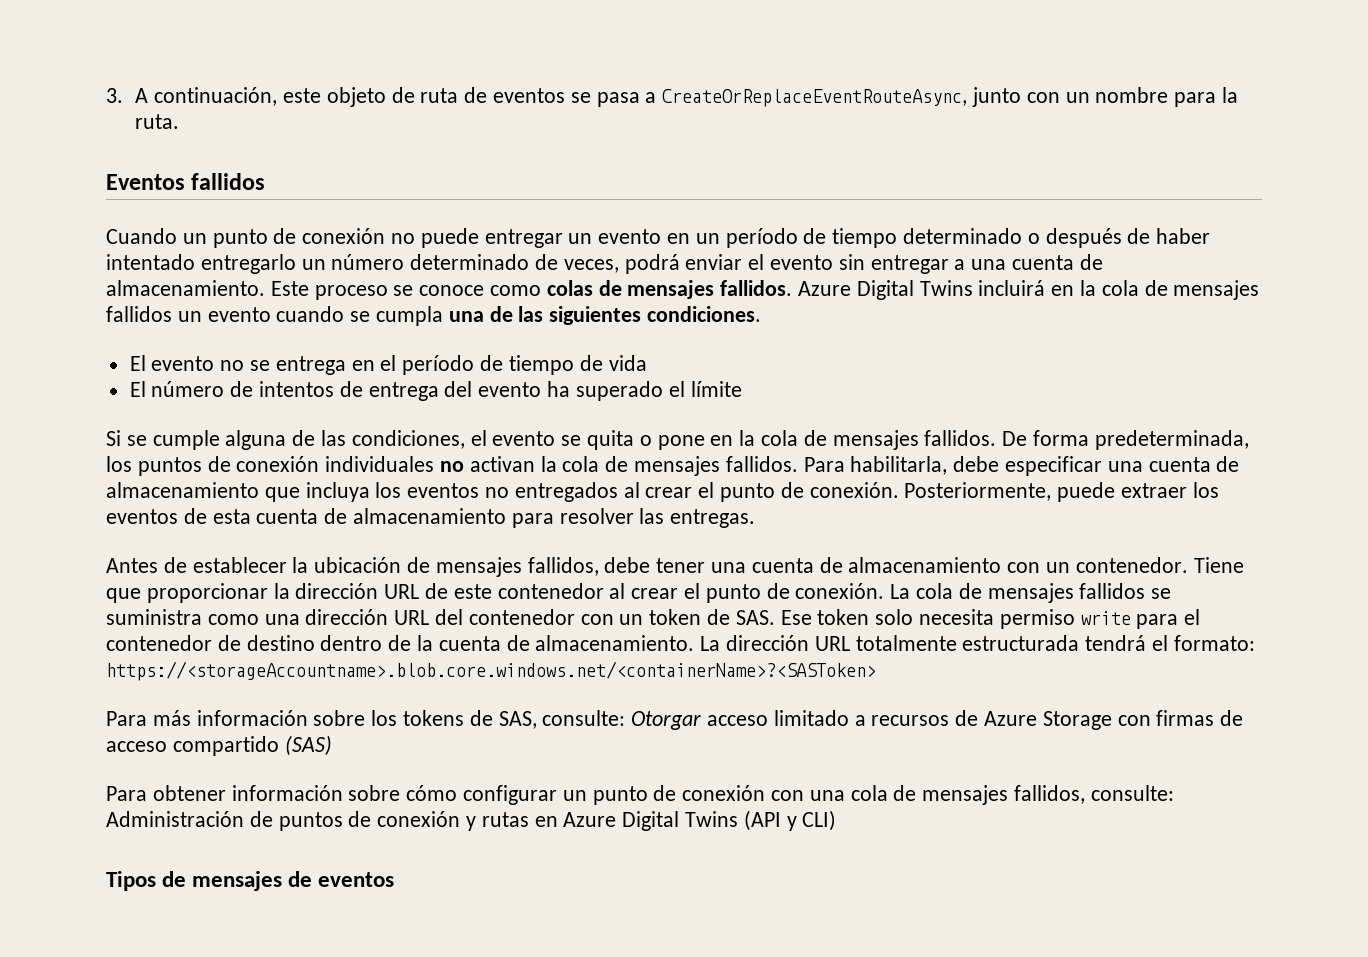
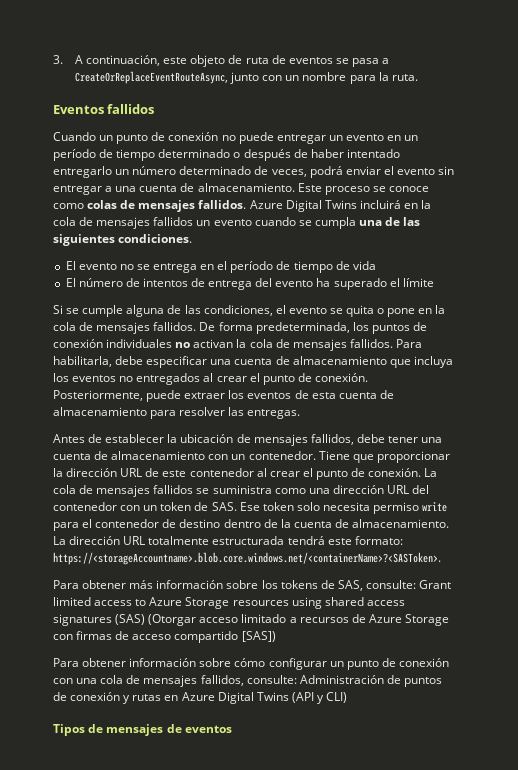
- La dirección URL totalmente estructurada tendrá el formato: https://<storageAccountname>.blob.core.windows.net/<containerName>?<SASToken>
- Para más información sobre los tokens de SAS, consulte: Otorgar acceso limitado a recursos de Azure Storage con firmas de acceso compartido (SAS)
+ La dirección URL totalmente estructurada tendrá este formato: https://<storageAccountname>.blob.core.windows.net/<containerName>?<SASToken>.
+ Para obtener más información sobre los tokens de SAS, consulte: Grant limited access to Azure Storage resources using shared access signatures (SAS) (Otorgar acceso limitado a recursos de Azure Storage con firmas de acceso compartido [SAS])

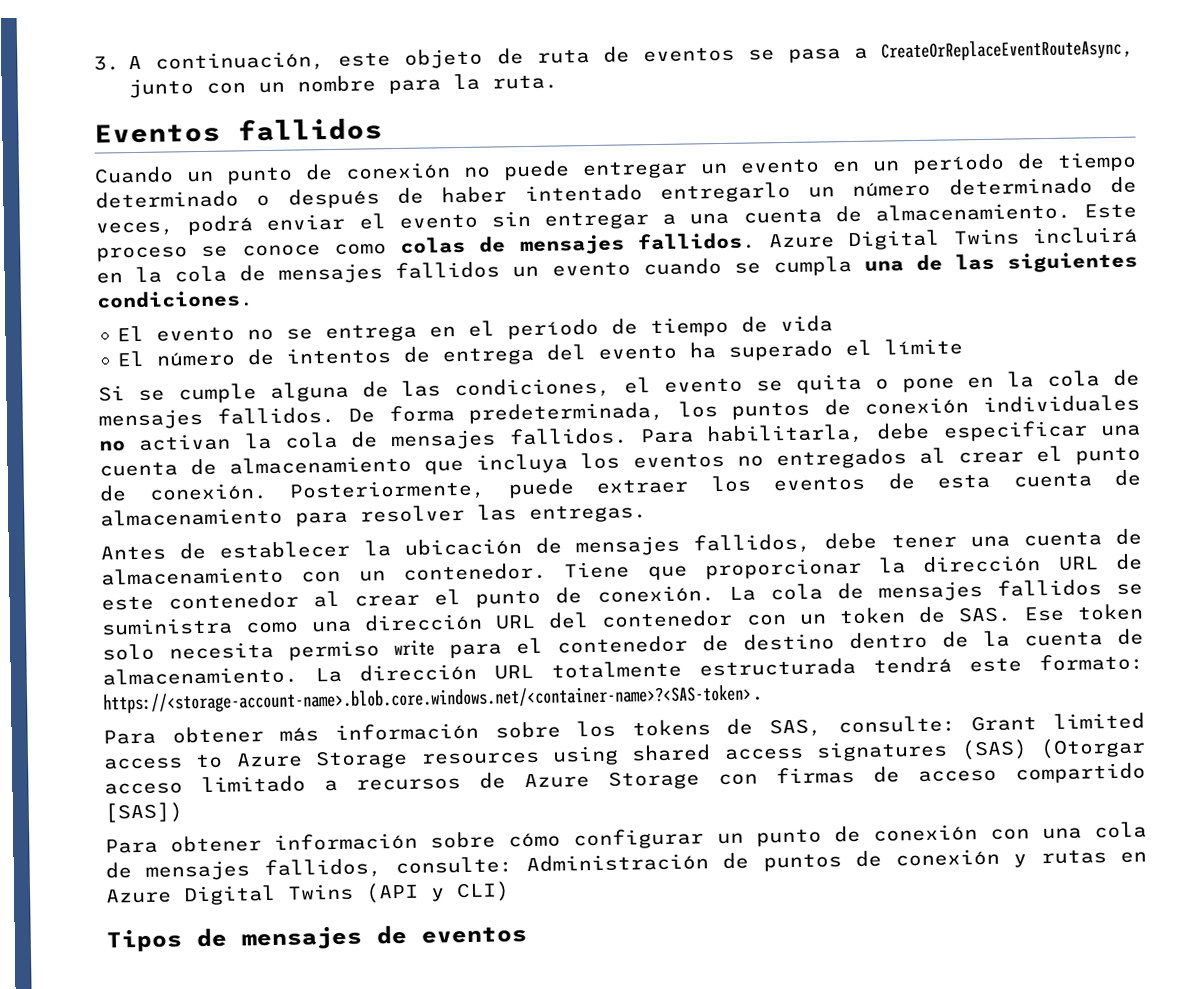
- La dirección URL totalmente estructurada tendrá este formato: https://<storageAccountname>.blob.core.windows.net/<containerName>?<SASToken>.
+ La dirección URL totalmente estructurada tendrá este formato: https://<storage-account-name>.blob.core.windows.net/<container-name>?<SAS-token>.

